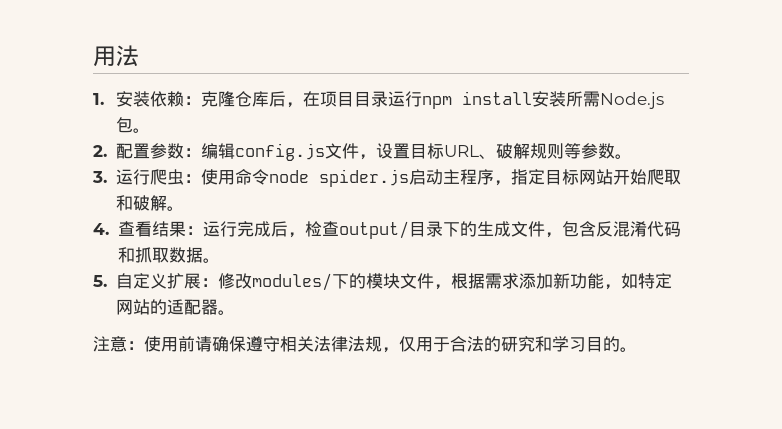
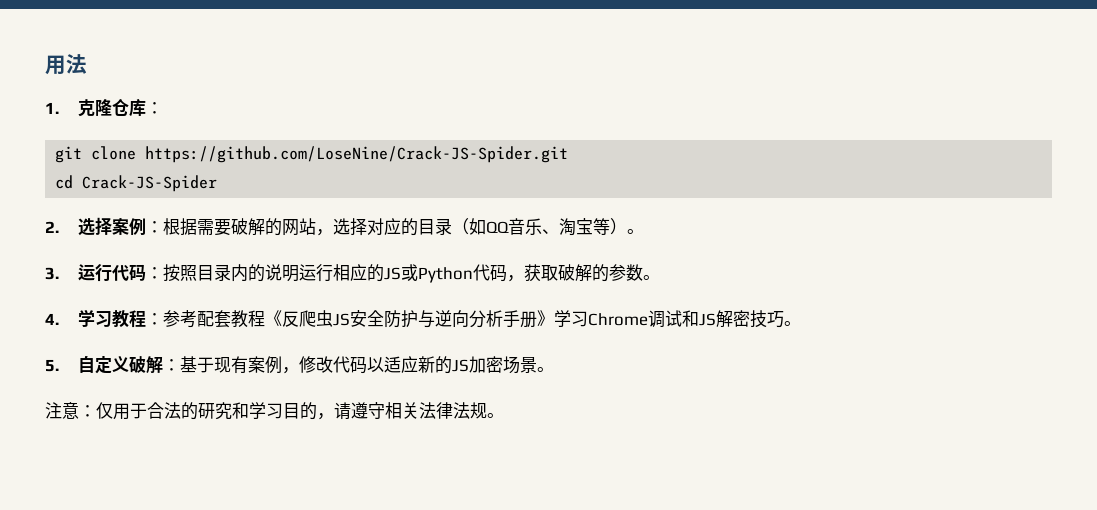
- 1.安装依赖：克隆仓库后，在项目目录运行npm install安装所需Node.js包。
- 2.配置参数：编辑config.js文件，设置目标URL、破解规则等参数。
- 3.运行爬虫：使用命令node spider.js启动主程序，指定目标网站开始爬取和破解。
- 4.查看结果：运行完成后，检查output/目录下的生成文件，包含反混淆代码和抓取数据。
- 5.自定义扩展：修改modules/下的模块文件，根据需求添加新功能，如特定网站的适配器。
- 注意：使用前请确保遵守相关法律法规，仅用于合法的研究和学习目的。
+ 1.克隆仓库：
+ git clone https://github.com/LoseNine/Crack-JS-Spider.git
+ cd Crack-JS-Spider
+ 2.选择案例：根据需要破解的网站，选择对应的目录（如QQ音乐、淘宝等）。
+ 3.运行代码：按照目录内的说明运行相应的JS或Python代码，获取破解的参数。
+ 4.学习教程：参考配套教程《反爬虫JS安全防护与逆向分析手册》学习Chrome调试和JS解密技巧。
+ 5.自定义破解：基于现有案例，修改代码以适应新的JS加密场景。
+ 注意：仅用于合法的研究和学习目的，请遵守相关法律法规。

